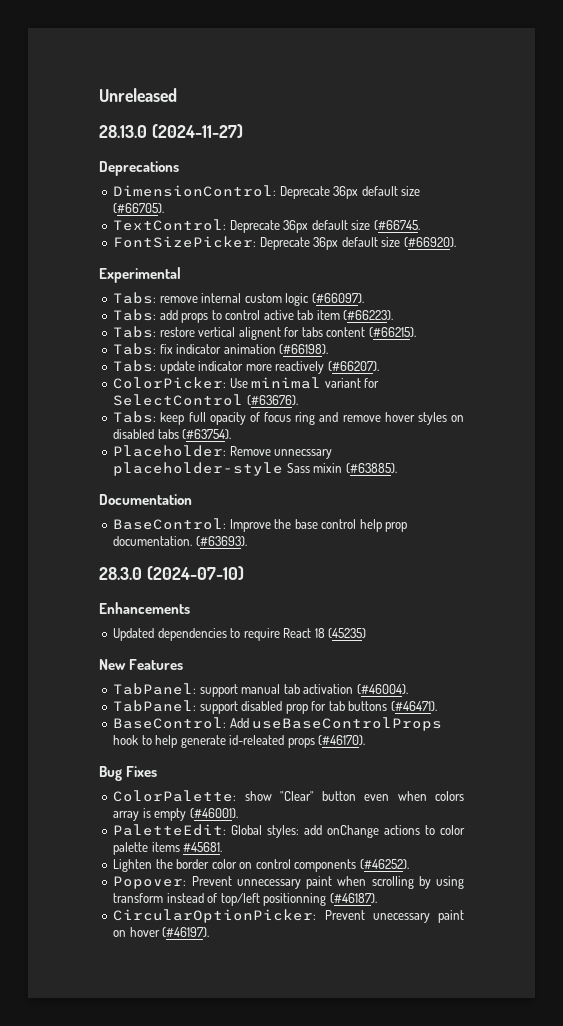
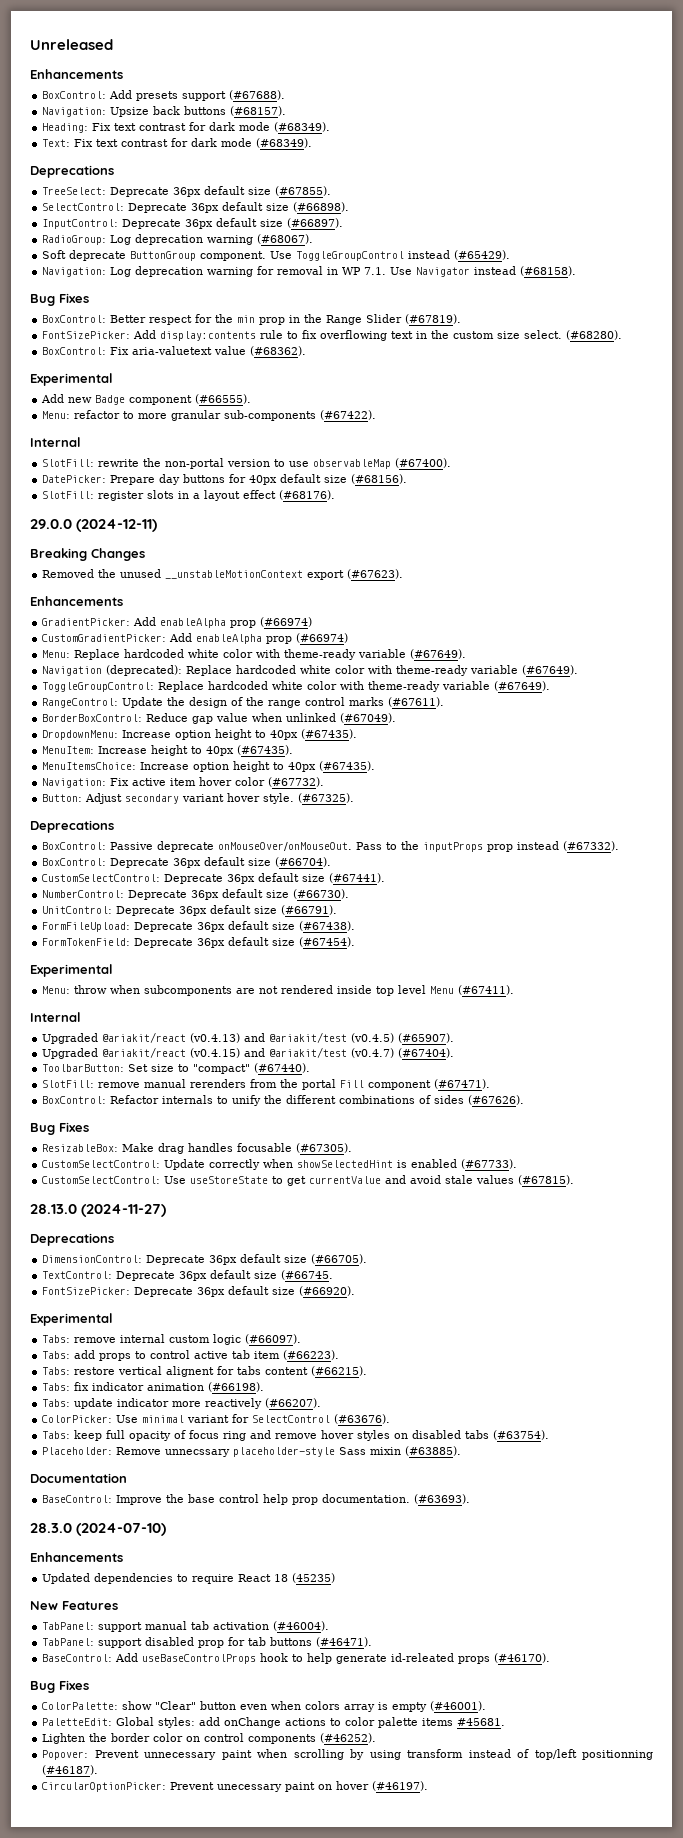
  Unreleased
+ Enhancements
+ BoxControl: Add presets support (#67688).
+ Navigation: Upsize back buttons (#68157).
+ Heading: Fix text contrast for dark mode (#68349).
+ Text: Fix text contrast for dark mode (#68349).
+ Deprecations
+ TreeSelect: Deprecate 36px default size (#67855).
+ SelectControl: Deprecate 36px default size (#66898).
+ InputControl: Deprecate 36px default size (#66897).
+ RadioGroup: Log deprecation warning (#68067).
+ Soft deprecate ButtonGroup component. Use ToggleGroupControl instead (#65429).
+ Navigation: Log deprecation warning for removal in WP 7.1. Use Navigator instead (#68158).
+ Bug Fixes
+ BoxControl: Better respect for the min prop in the Range Slider (#67819).
+ FontSizePicker: Add display:contents rule to fix overflowing text in the custom size select. (#68280).
+ BoxControl: Fix aria-valuetext value (#68362).
+ Experimental
+ Add new Badge component (#66555).
+ Menu: refactor to more granular sub-components (#67422).
+ Internal
+ SlotFill: rewrite the non-portal version to use observableMap (#67400).
+ DatePicker: Prepare day buttons for 40px default size (#68156).
+ SlotFill: register slots in a layout effect (#68176).
+ 29.0.0 (2024-12-11)
+ Breaking Changes
+ Removed the unused __unstableMotionContext export (#67623).
+ Enhancements
+ GradientPicker: Add enableAlpha prop (#66974)
+ CustomGradientPicker: Add enableAlpha prop (#66974)
+ Menu: Replace hardcoded white color with theme-ready variable (#67649).
+ Navigation (deprecated): Replace hardcoded white color with theme-ready variable (#67649).
+ ToggleGroupControl: Replace hardcoded white color with theme-ready variable (#67649).
+ RangeControl: Update the design of the range control marks (#67611).
+ BorderBoxControl: Reduce gap value when unlinked (#67049).
+ DropdownMenu: Increase option height to 40px (#67435).
+ MenuItem: Increase height to 40px (#67435).
+ MenuItemsChoice: Increase option height to 40px (#67435).
+ Navigation: Fix active item hover color (#67732).
+ Button: Adjust secondary variant hover style. (#67325).
+ Deprecations
+ BoxControl: Passive deprecate onMouseOver/onMouseOut. Pass to the inputProps prop instead (#67332).
+ BoxControl: Deprecate 36px default size (#66704).
+ CustomSelectControl: Deprecate 36px default size (#67441).
+ NumberControl: Deprecate 36px default size (#66730).
+ UnitControl: Deprecate 36px default size (#66791).
+ FormFileUpload: Deprecate 36px default size (#67438).
+ FormTokenField: Deprecate 36px default size (#67454).
+ Experimental
+ Menu: throw when subcomponents are not rendered inside top level Menu (#67411).
+ Internal
+ Upgraded @ariakit/react (v0.4.13) and @ariakit/test (v0.4.5) (#65907).
+ Upgraded @ariakit/react (v0.4.15) and @ariakit/test (v0.4.7) (#67404).
+ ToolbarButton: Set size to "compact" (#67440).
+ SlotFill: remove manual rerenders from the portal Fill component (#67471).
+ BoxControl: Refactor internals to unify the different combinations of sides (#67626).
+ Bug Fixes
+ ResizableBox: Make drag handles focusable (#67305).
+ CustomSelectControl: Update correctly when showSelectedHint is enabled (#67733).
+ CustomSelectControl: Use useStoreState to get currentValue and avoid stale values (#67815).

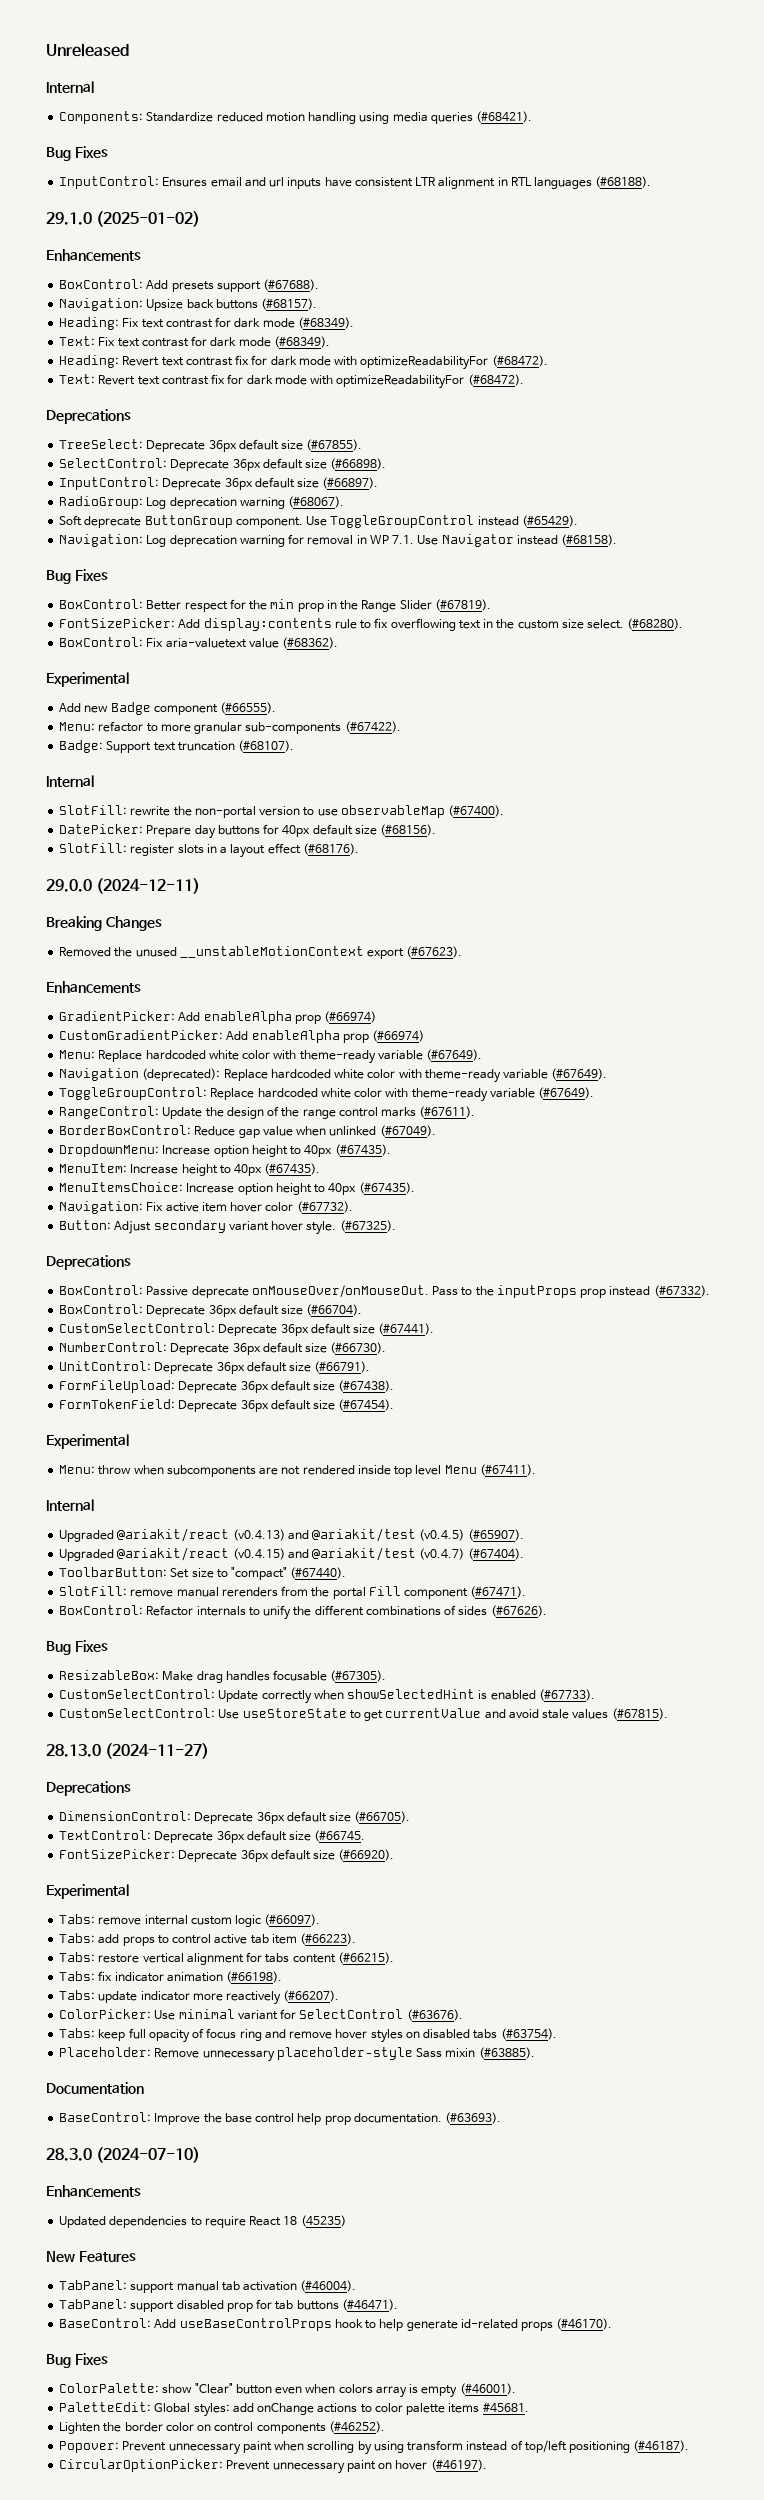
  Unreleased
+ Internal
+ Components: Standardize reduced motion handling using media queries (#68421).
+ Bug Fixes
+ InputControl: Ensures email and url inputs have consistent LTR alignment in RTL languages (#68188).
+ 29.1.0 (2025-01-02)
+ Heading: Revert text contrast fix for dark mode with optimizeReadabilityFor (#68472).
+ Text: Revert text contrast fix for dark mode with optimizeReadabilityFor (#68472).
+ Badge: Support text truncation (#68107).
- Tabs: restore vertical alignent for tabs content (#66215).
+ Tabs: restore vertical alignment for tabs content (#66215).
- Placeholder: Remove unnecssary placeholder-style Sass mixin (#63885).
+ Placeholder: Remove unnecessary placeholder-style Sass mixin (#63885).
- BaseControl: Add useBaseControlProps hook to help generate id-releated props (#46170).
+ BaseControl: Add useBaseControlProps hook to help generate id-related props (#46170).
- Popover: Prevent unnecessary paint when scrolling by using transform instead of top/left positionning (#46187).
+ Popover: Prevent unnecessary paint when scrolling by using transform instead of top/left positioning (#46187).
- CircularOptionPicker: Prevent unecessary paint on hover (#46197).
+ CircularOptionPicker: Prevent unnecessary paint on hover (#46197).

